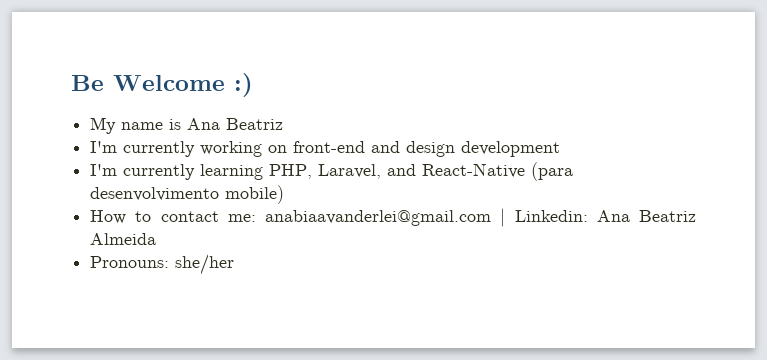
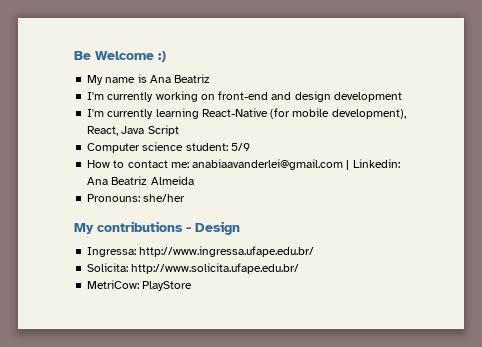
- I'm currently learning PHP, Laravel, and React-Native (para desenvolvimento mobile)
+ I'm currently learning React-Native (for mobile development), React, Java Script
+ Computer science student: 5/9
+ My contributions - Design
+ Ingressa: http://www.ingressa.ufape.edu.br/
+ Solicita: http://www.solicita.ufape.edu.br/
+ MetriCow: PlayStore

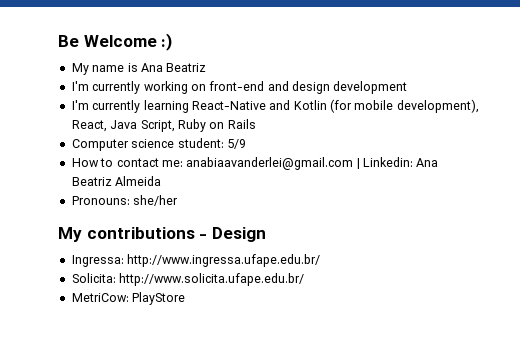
- I'm currently learning React-Native (for mobile development), React, Java Script
+ I'm currently learning React-Native and Kotlin (for mobile development), React, Java Script, Ruby on Rails

